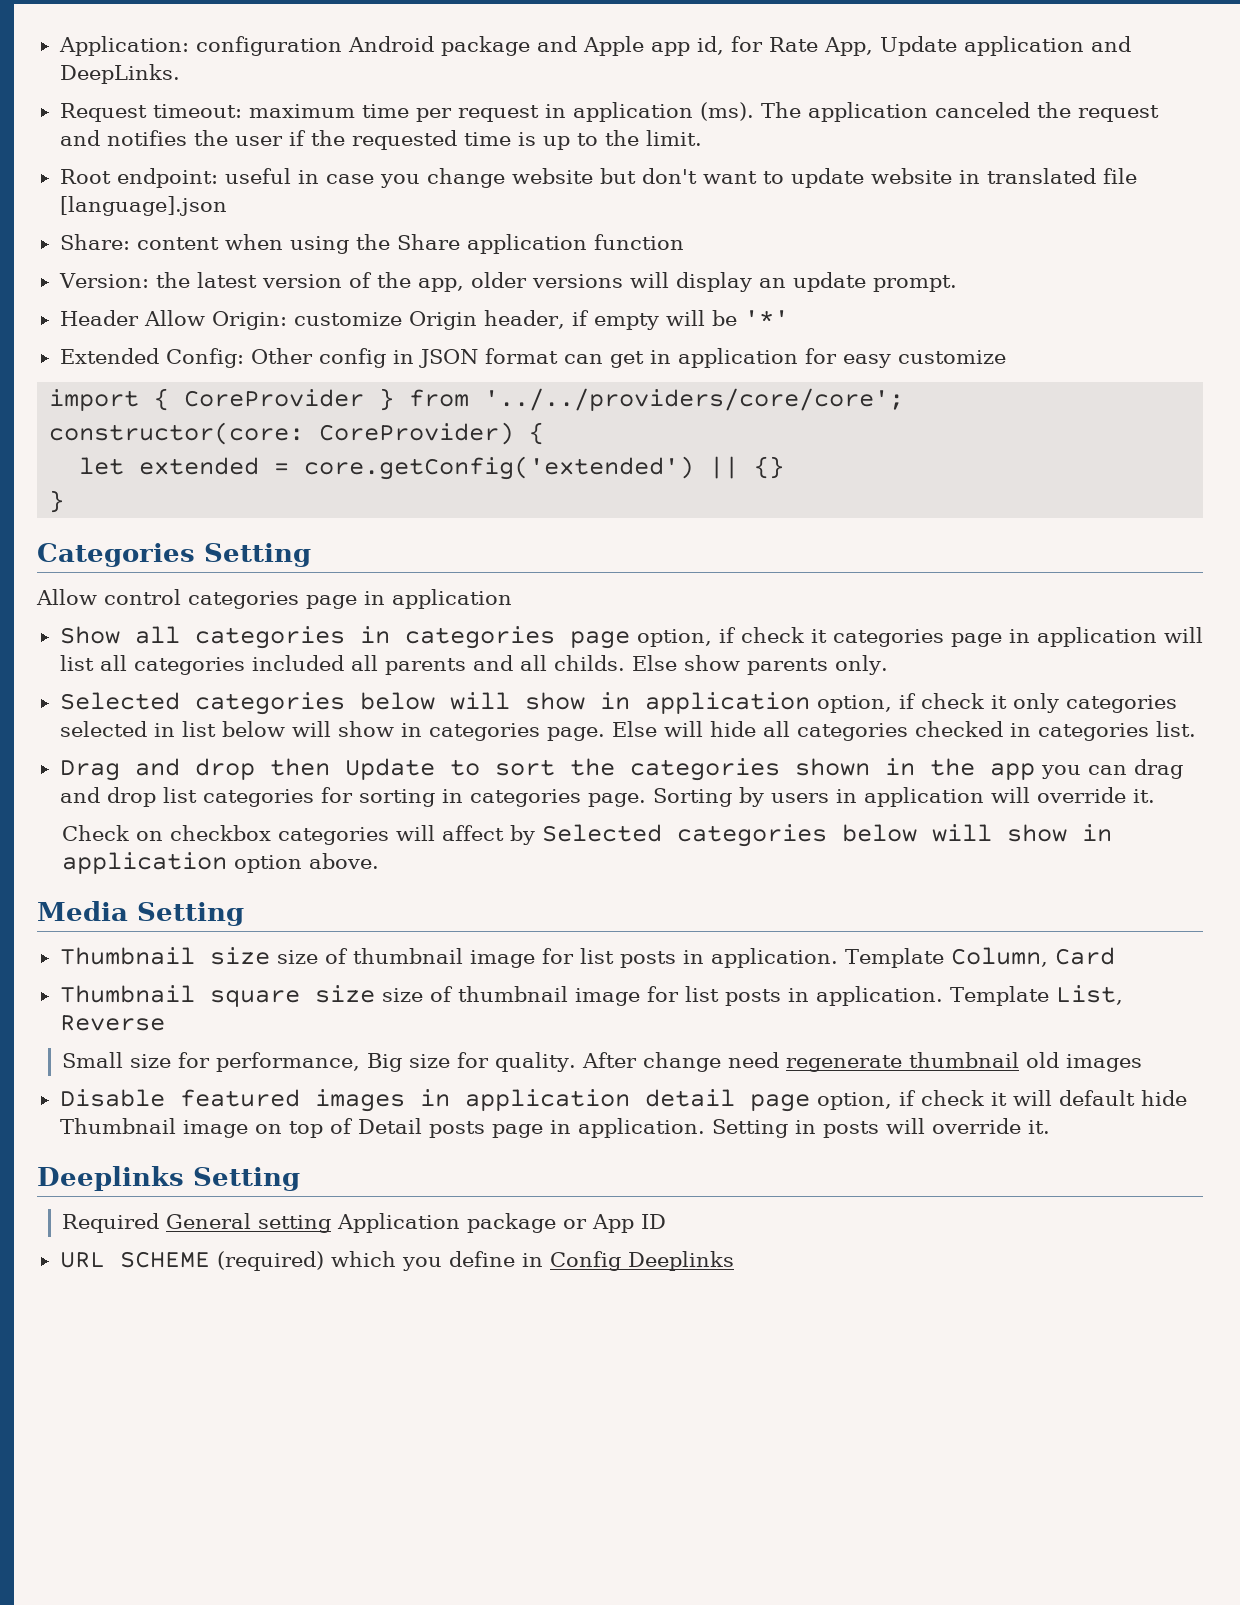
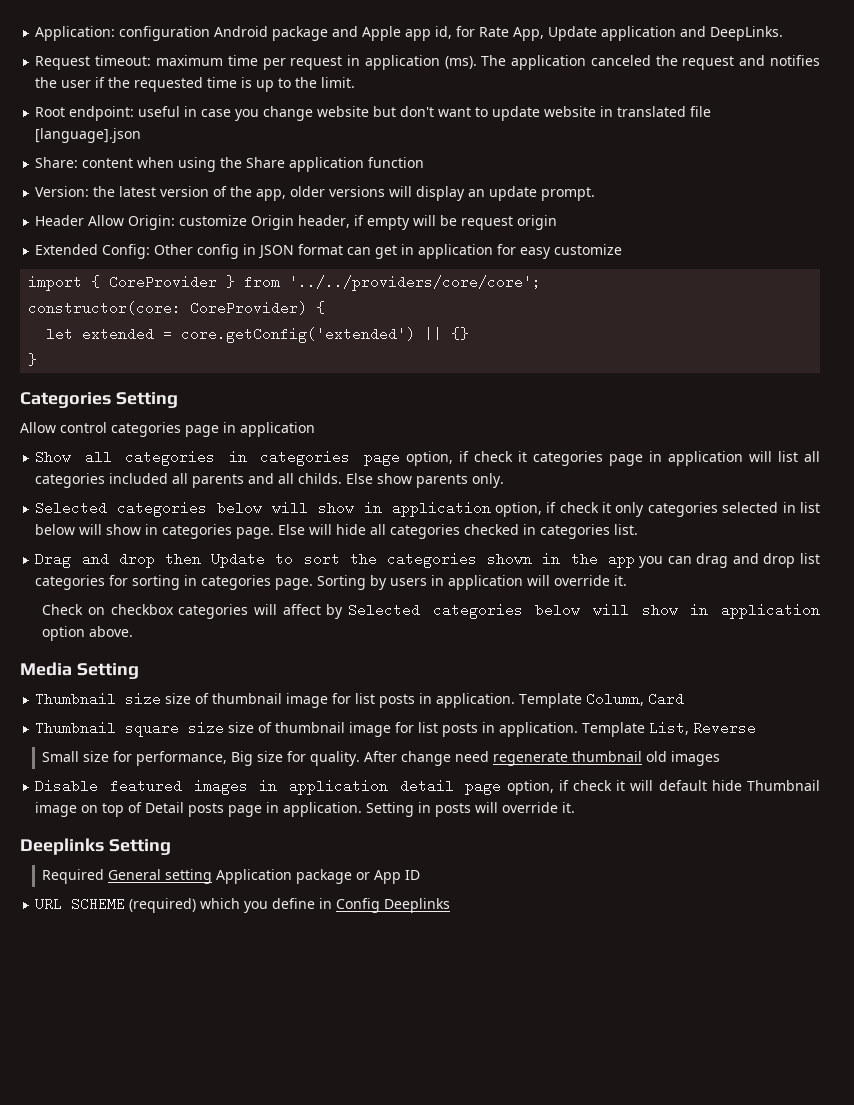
- Header Allow Origin: customize Origin header, if empty will be '*'
+ Header Allow Origin: customize Origin header, if empty will be request origin

